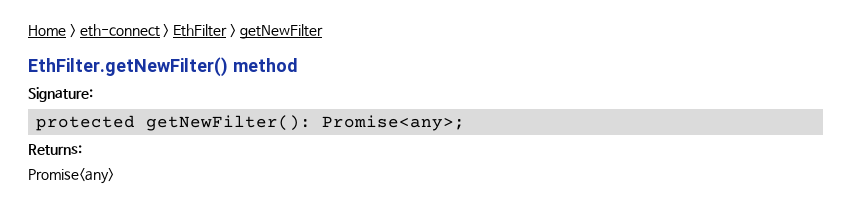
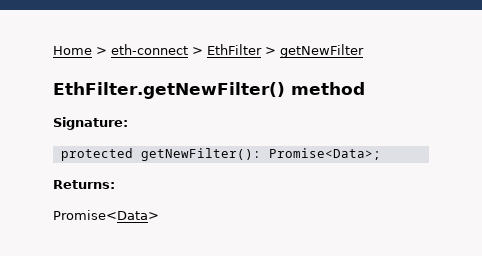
- protected getNewFilter(): Promise<any>;
+ protected getNewFilter(): Promise<Data>;
- Promise<any>
+ Promise<Data>

